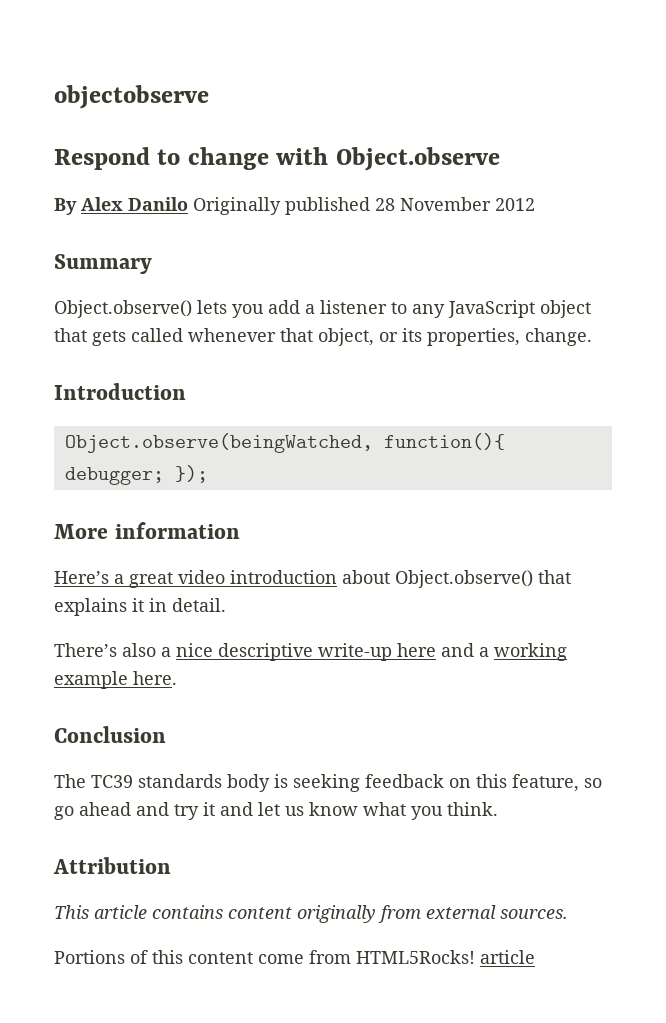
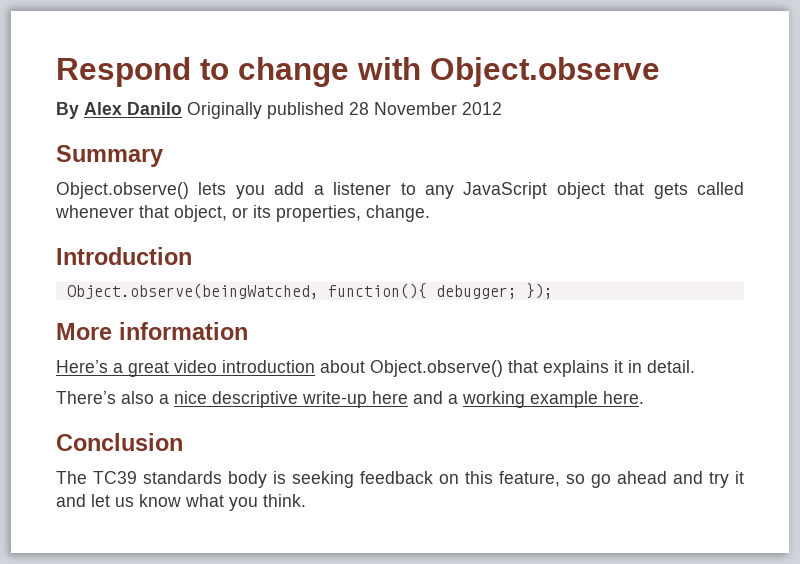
- objectobserve
- Attribution
- This article contains content originally from external sources.
- Portions of this content come from HTML5Rocks! article

